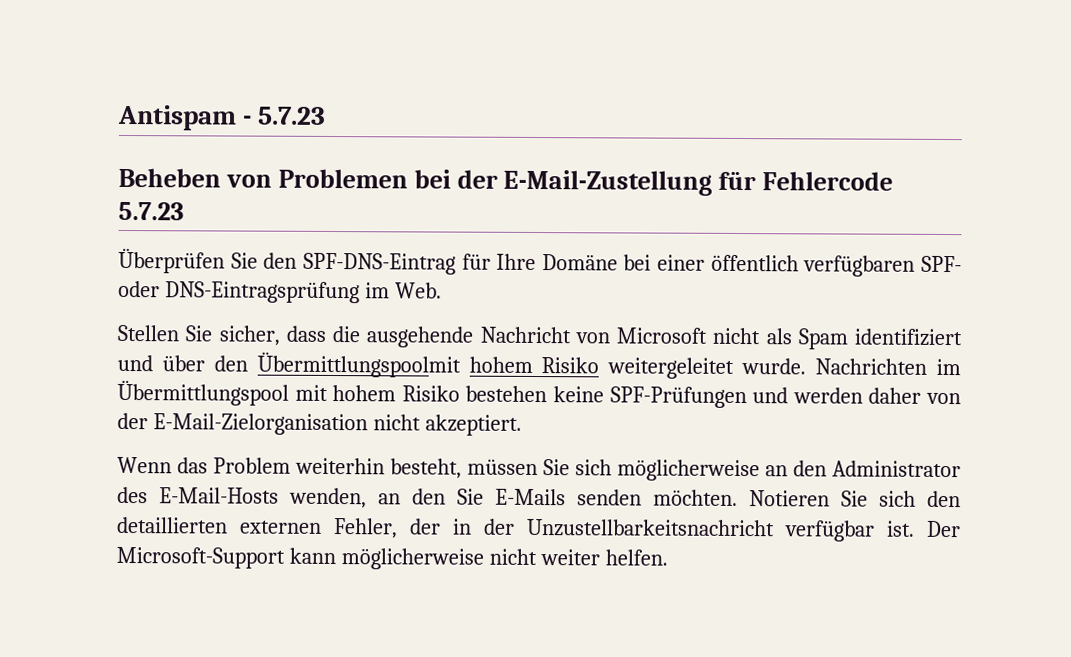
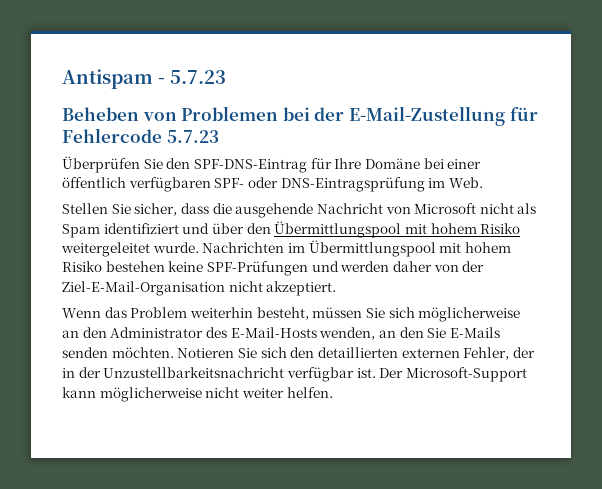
- Stellen Sie sicher, dass die ausgehende Nachricht von Microsoft nicht als Spam identifiziert und über den Übermittlungspoolmit hohem Risiko weitergeleitet wurde.
+ Stellen Sie sicher, dass die ausgehende Nachricht von Microsoft nicht als Spam identifiziert und über den Übermittlungspool mit hohem Risiko weitergeleitet wurde.
- Nachrichten im Übermittlungspool mit hohem Risiko bestehen keine SPF-Prüfungen und werden daher von der E-Mail-Zielorganisation nicht akzeptiert.
+ Nachrichten im Übermittlungspool mit hohem Risiko bestehen keine SPF-Prüfungen und werden daher von der Ziel-E-Mail-Organisation nicht akzeptiert.

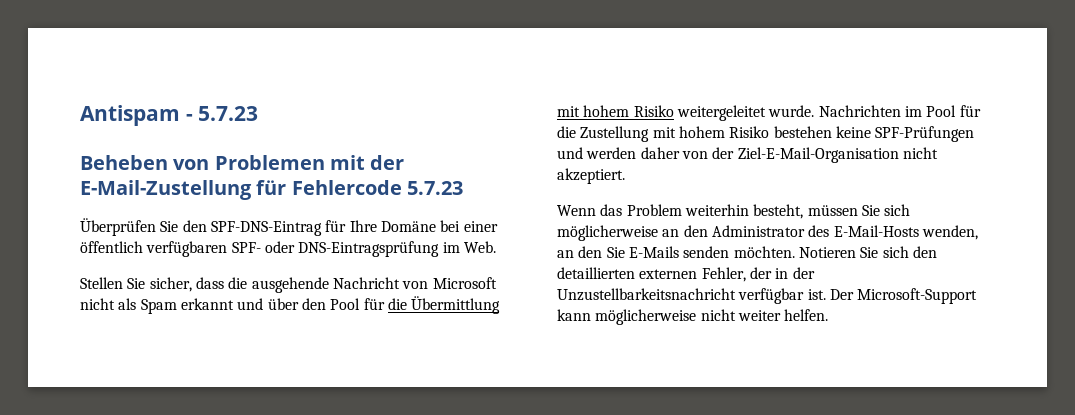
- Beheben von Problemen bei der E-Mail-Zustellung für Fehlercode 5.7.23
+ Beheben von Problemen mit der E-Mail-Zustellung für Fehlercode 5.7.23
- Stellen Sie sicher, dass die ausgehende Nachricht von Microsoft nicht als Spam identifiziert und über den Übermittlungspool mit hohem Risiko weitergeleitet wurde.
+ Stellen Sie sicher, dass die ausgehende Nachricht von Microsoft nicht als Spam erkannt und über den Pool für die Übermittlung mit hohem Risiko weitergeleitet wurde.
- Nachrichten im Übermittlungspool mit hohem Risiko bestehen keine SPF-Prüfungen und werden daher von der Ziel-E-Mail-Organisation nicht akzeptiert.
+ Nachrichten im Pool für die Zustellung mit hohem Risiko bestehen keine SPF-Prüfungen und werden daher von der Ziel-E-Mail-Organisation nicht akzeptiert.

